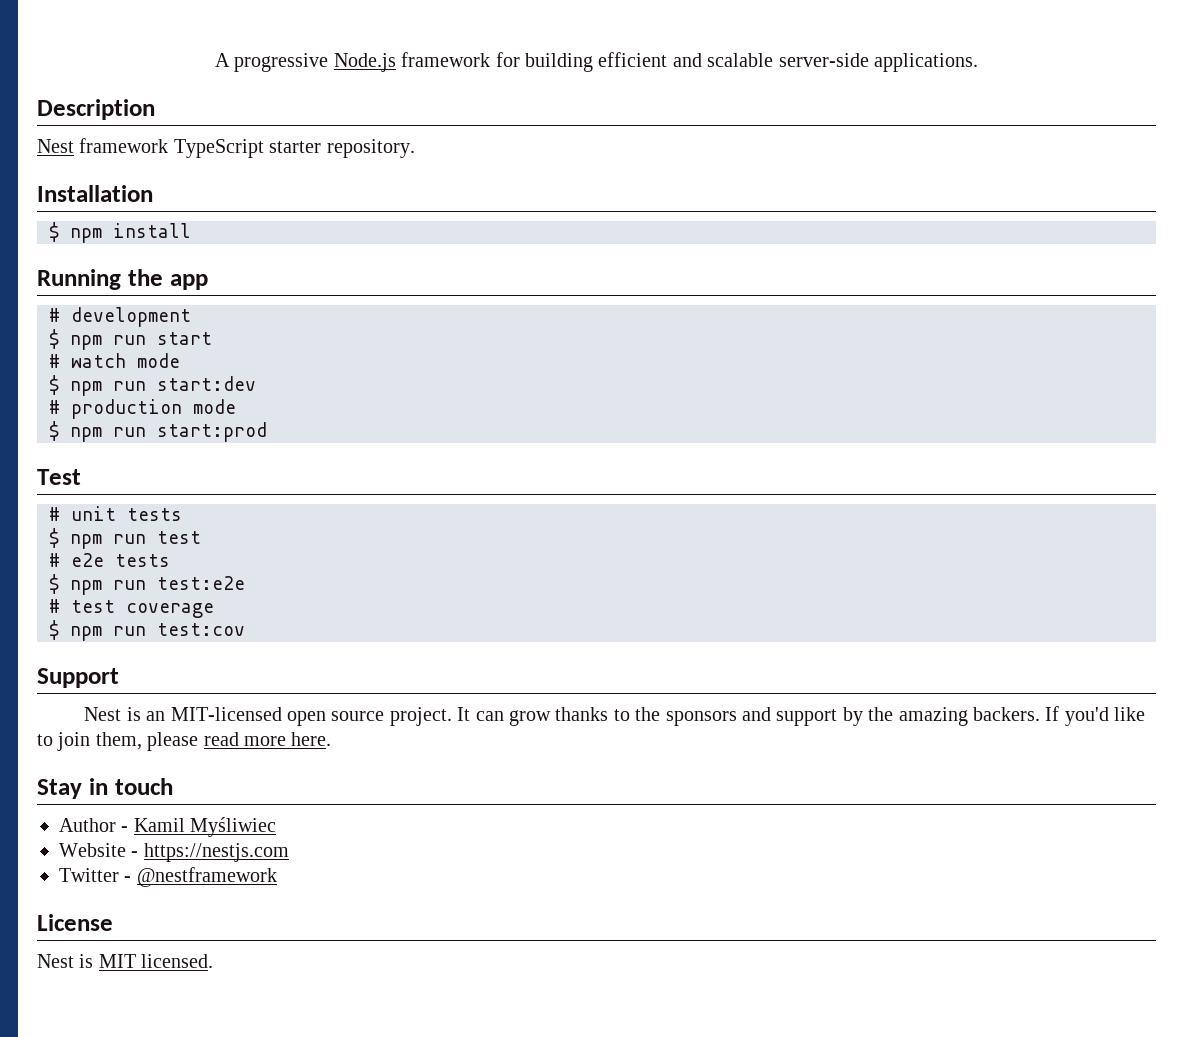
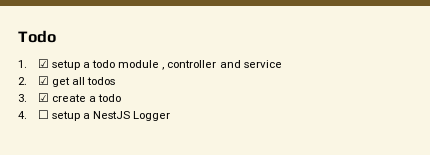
- A progressive Node.js framework for building efficient and scalable server-side applications.
- Description
- Nest framework TypeScript starter repository.
- Installation
- $ npm install
- Running the app
- # development
- $ npm run start
- # watch mode
- $ npm run start:dev
- # production mode
- $ npm run start:prod
- Test
- # unit tests
- $ npm run test
- # e2e tests
- $ npm run test:e2e
- # test coverage
- $ npm run test:cov
- Support
- Nest is an MIT-licensed open source project. It can grow thanks to the sponsors and support by the amazing backers. If you'd like to join them, please read more here.
- Stay in touch
- Author - Kamil Myśliwiec
- Website - https://nestjs.com
- Twitter - @nestframework
- License
- Nest is MIT licensed.
+ Todo
+ 1. ☑ setup a todo module , controller and service
+ 2. ☑ get all todos
+ 3. ☑ create a todo
+ 4. ☐ setup a NestJS Logger

